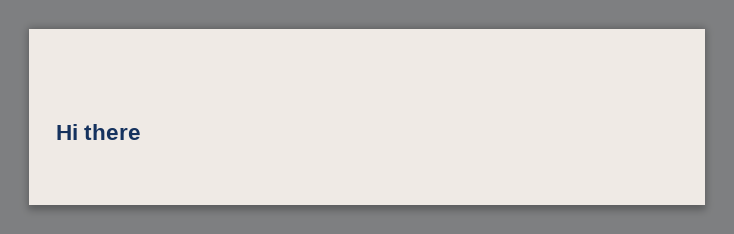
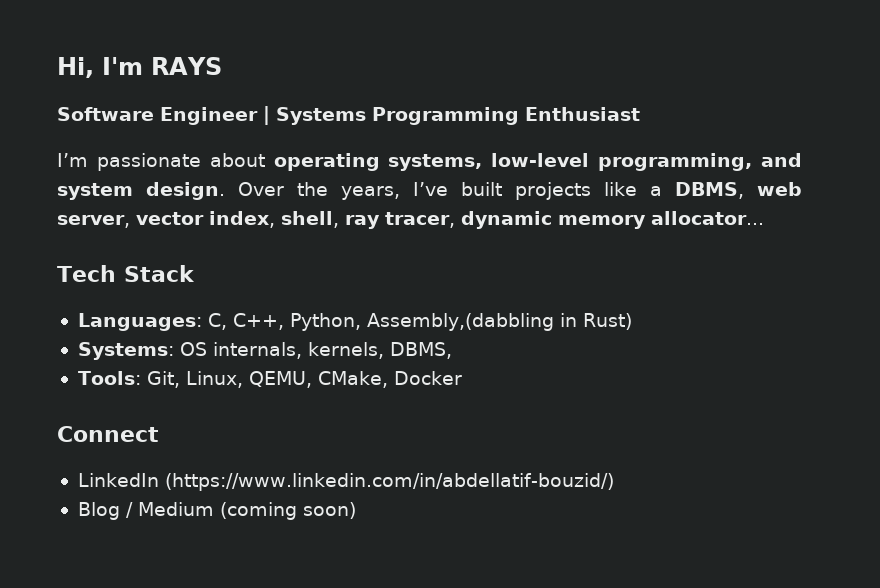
- Hi there
+ Hi, I'm RAYS
+ Software Engineer | Systems Programming Enthusiast
+ I’m passionate about operating systems, low-level programming, and system design. Over the years, I’ve built projects like a DBMS, web server, vector index, shell, ray tracer, dynamic memory allocator...
+ Tech Stack
+ Languages: C, C++, Python, Assembly,(dabbling in Rust)
+ Systems: OS internals, kernels, DBMS,
+ Tools: Git, Linux, QEMU, CMake, Docker
+ Connect
+ LinkedIn (https://www.linkedin.com/in/abdellatif-bouzid/)
+ Blog / Medium (coming soon)

